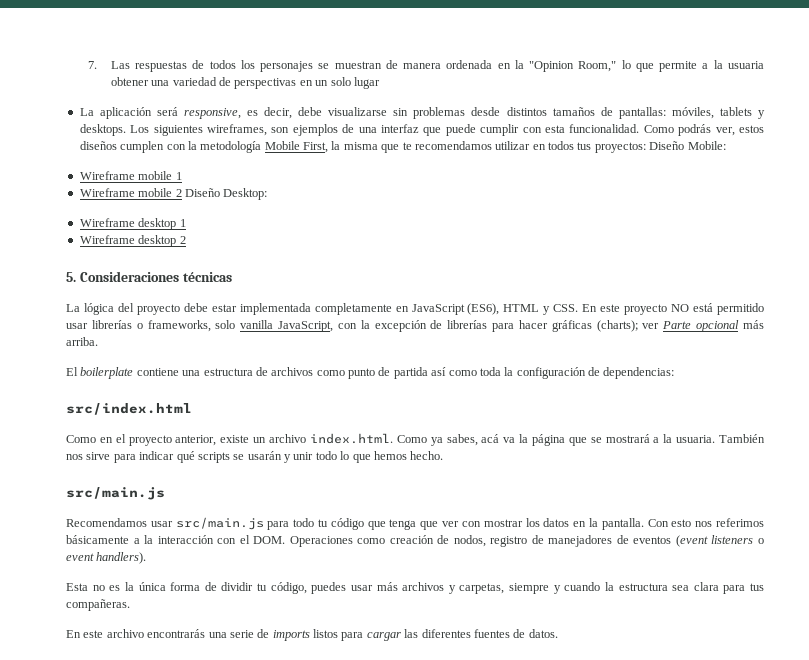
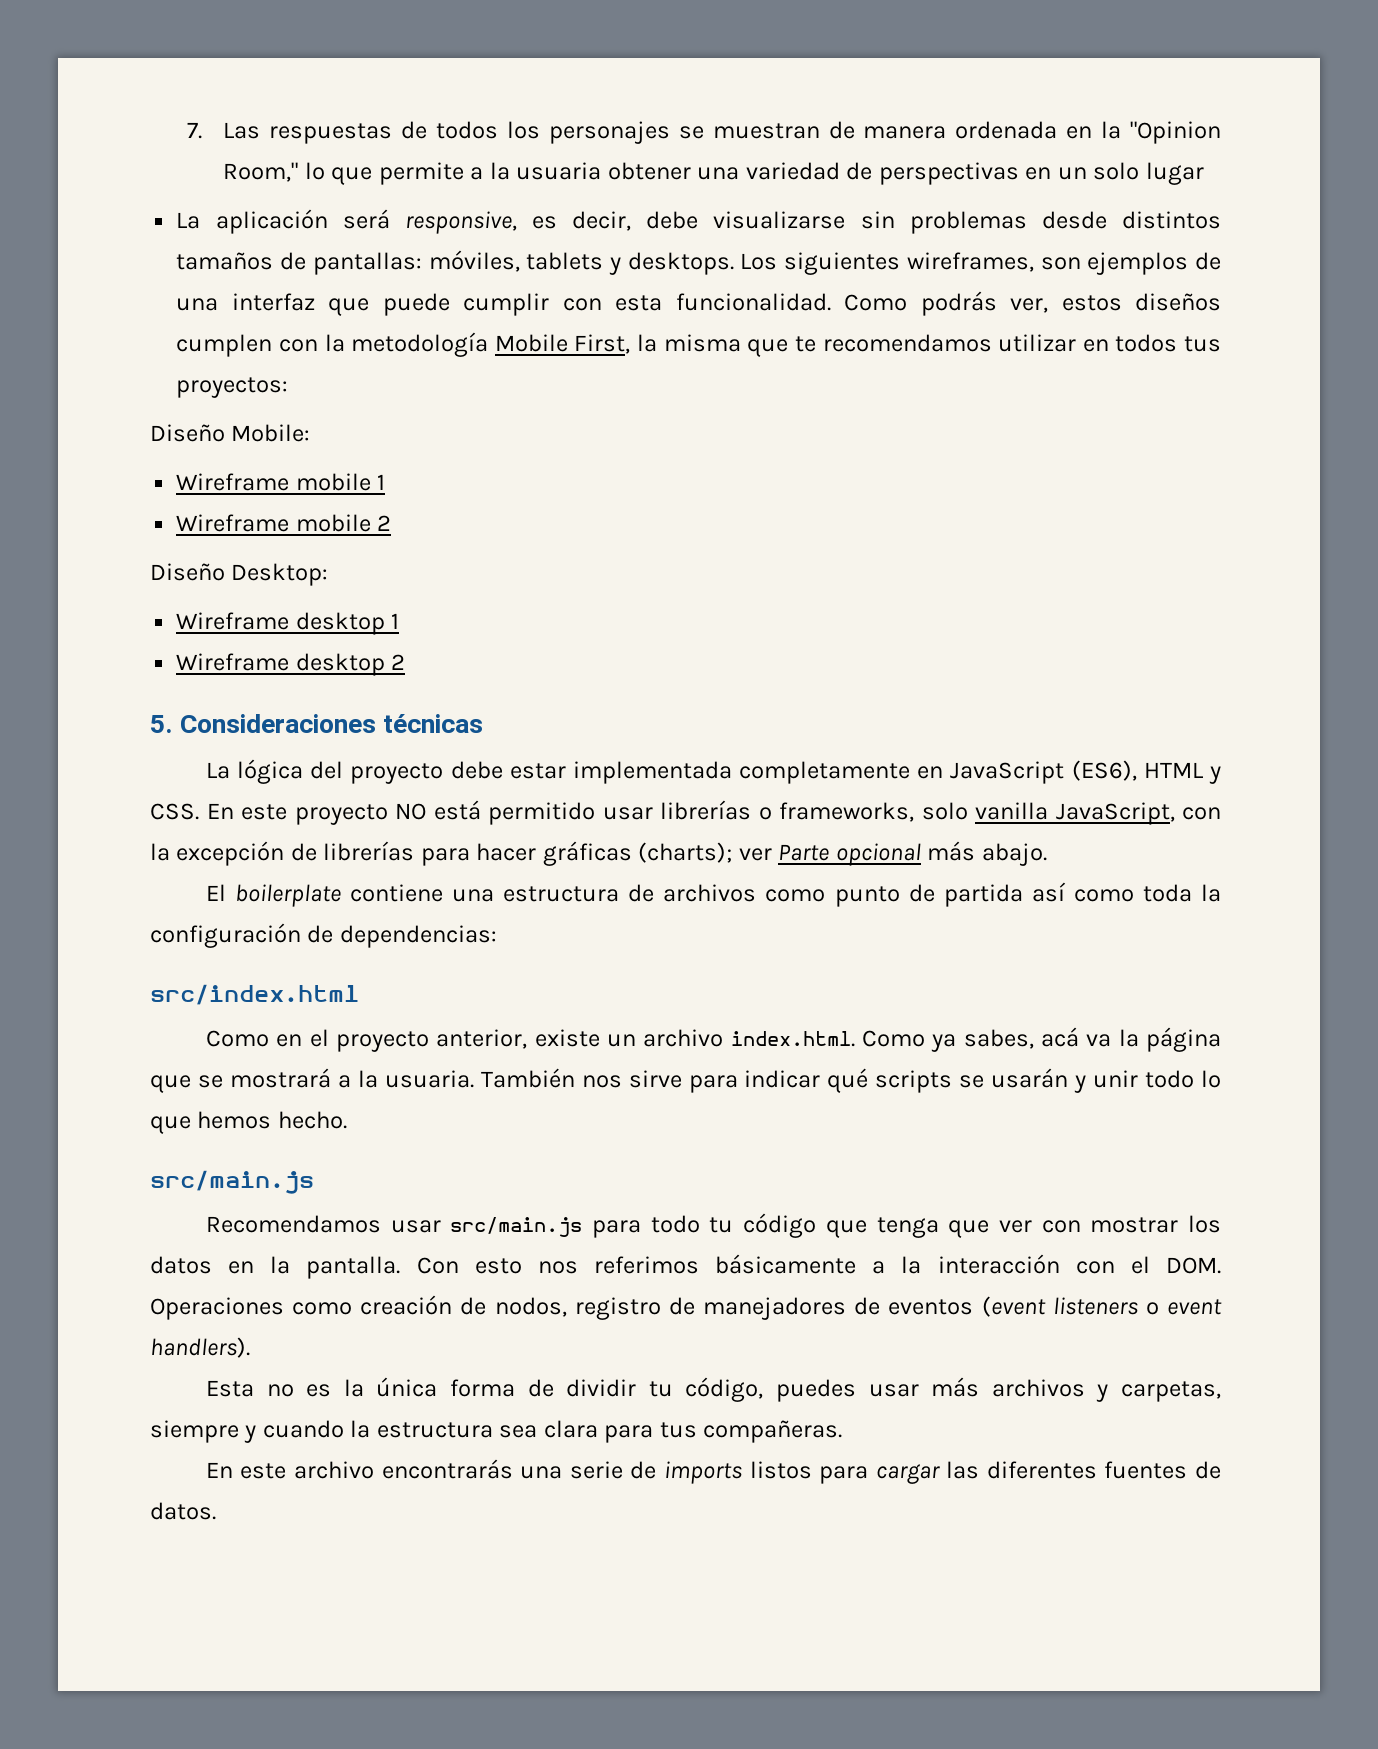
- Como podrás ver, estos diseños cumplen con la metodología Mobile First, la misma que te recomendamos utilizar en todos tus proyectos: Diseño Mobile:
+ Como podrás ver, estos diseños cumplen con la metodología Mobile First, la misma que te recomendamos utilizar en todos tus proyectos:
+ Diseño Mobile:
- Wireframe mobile 2 Diseño Desktop:
+ Wireframe mobile 2
+ Diseño Desktop:
- La lógica del proyecto debe estar implementada completamente en JavaScript (ES6), HTML y CSS. En este proyecto NO está permitido usar librerías o frameworks, solo vanilla JavaScript, con la excepción de librerías para hacer gráficas (charts); ver Parte opcional más arriba.
+ La lógica del proyecto debe estar implementada completamente en JavaScript (ES6), HTML y CSS. En este proyecto NO está permitido usar librerías o frameworks, solo vanilla JavaScript, con la excepción de librerías para hacer gráficas (charts); ver Parte opcional más abajo.

